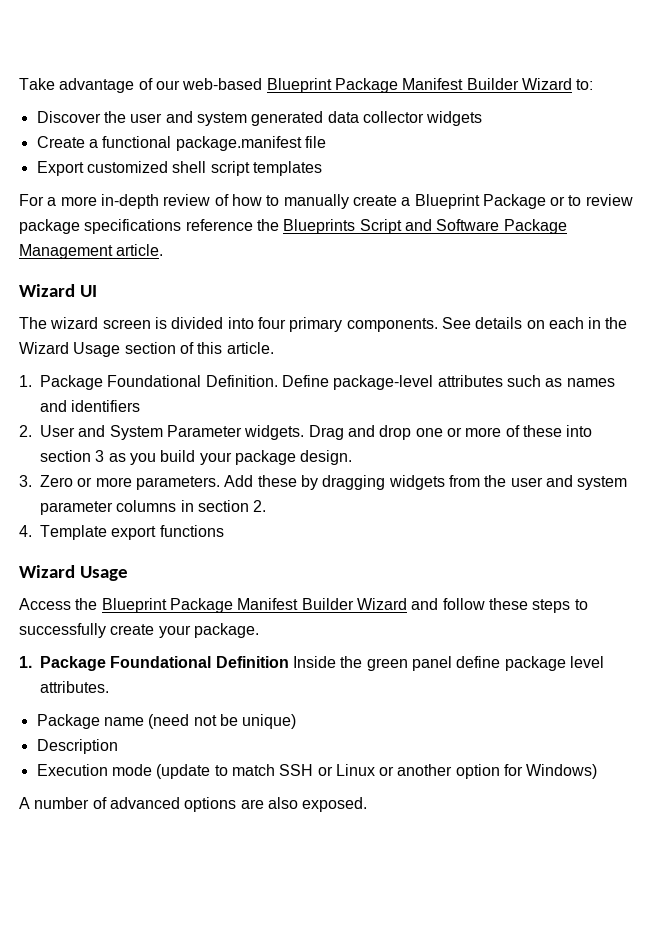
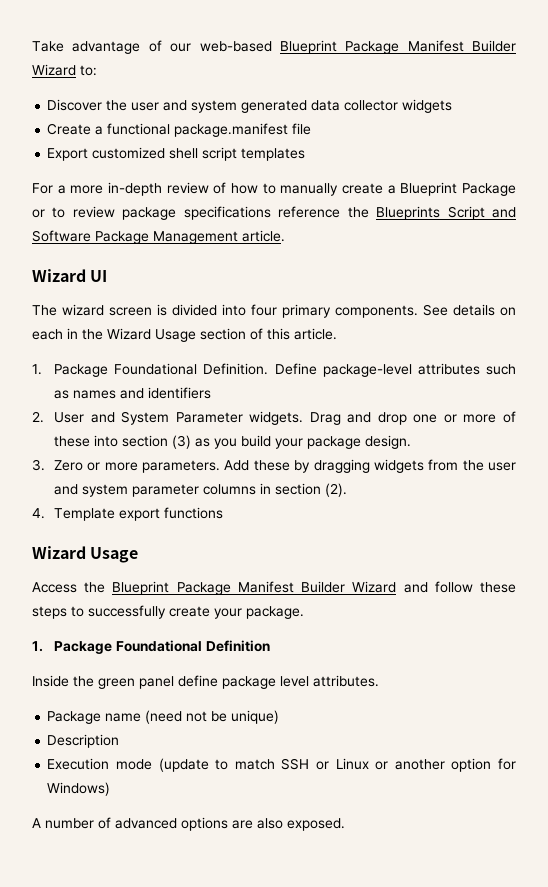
- Drag and drop one or more of these into section 3 as you build your package design.
+ Drag and drop one or more of these into section (3) as you build your package design.
- Add these by dragging widgets from the user and system parameter columns in section 2.
+ Add these by dragging widgets from the user and system parameter columns in section (2).
- 1. Package Foundational Definition Inside the green panel define package level attributes.
+ 1. Package Foundational Definition
+ Inside the green panel define package level attributes.

